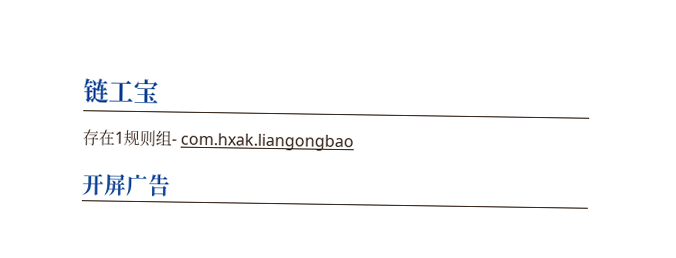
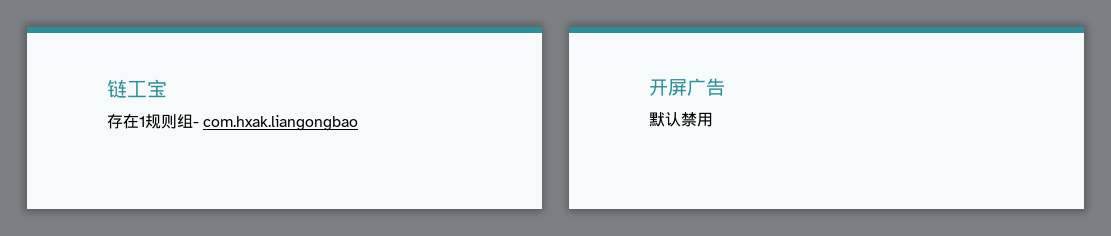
+ 默认禁用

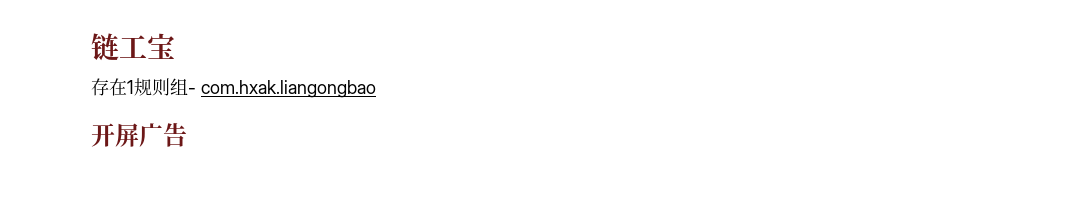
- 默认禁用

